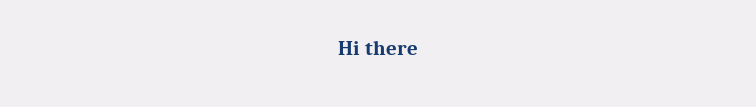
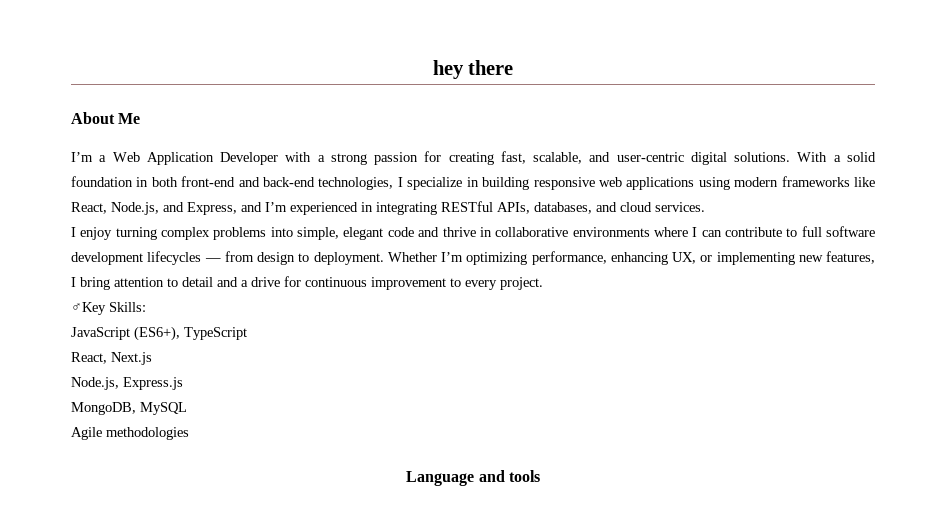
- Hi there
+ hey there
+ About Me
+ I’m a Web Application Developer with a strong passion for creating fast, scalable, and user-centric digital solutions. With a solid foundation in both front-end and back-end technologies, I specialize in building responsive web applications using modern frameworks like React, Node.js, and Express, and I’m experienced in integrating RESTful APIs, databases, and cloud services.
+ I enjoy turning complex problems into simple, elegant code and thrive in collaborative environments where I can contribute to full software development lifecycles — from design to deployment. Whether I’m optimizing performance, enhancing UX, or implementing new features, I bring attention to detail and a drive for continuous improvement to every project.
+ ♂Key Skills:
+ JavaScript (ES6+), TypeScript
+ React, Next.js
+ Node.js, Express.js
+ MongoDB, MySQL
+ Agile methodologies
+ Language and tools

